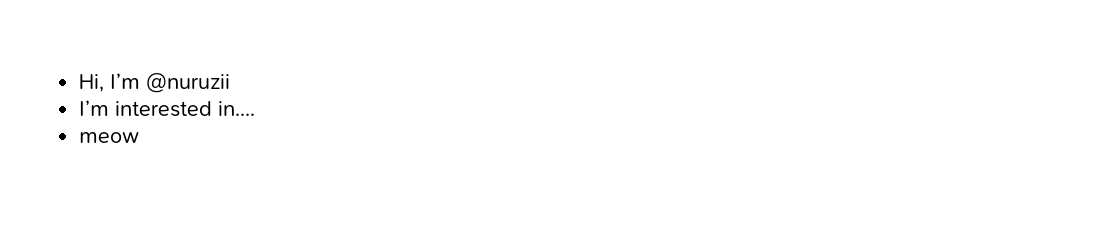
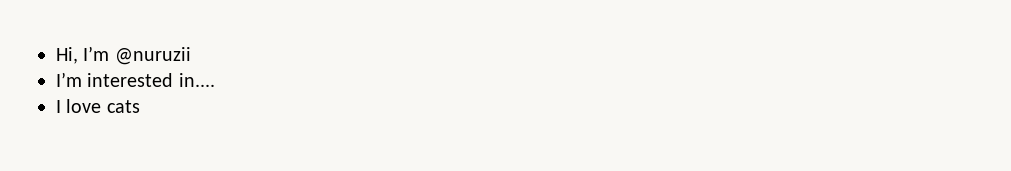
- meow
+ I love cats

